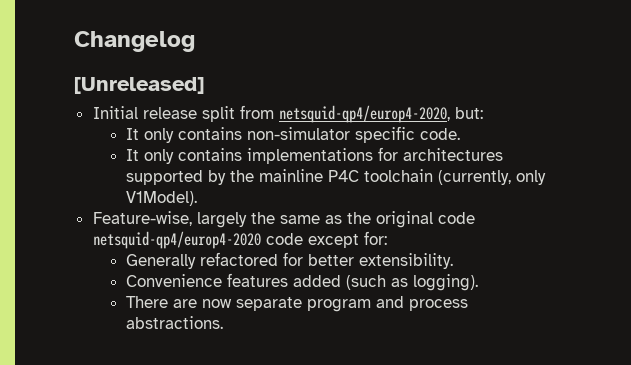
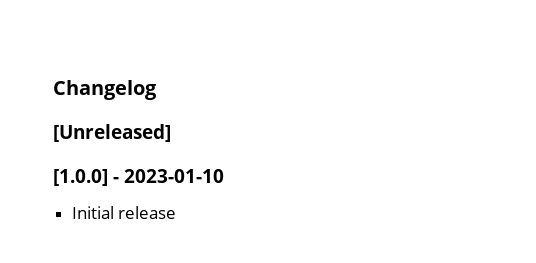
+ [1.0.0] - 2023-01-10
- Initial release split from netsquid-qp4/europ4-2020, but:
- It only contains non-simulator specific code.
- It only contains implementations for architectures supported by the mainline P4C toolchain (currently, only V1Model).
- Feature-wise, largely the same as the original code netsquid-qp4/europ4-2020 code except for:
- Generally refactored for better extensibility.
- Convenience features added (such as logging).
- There are now separate program and process abstractions.
+ Initial release

